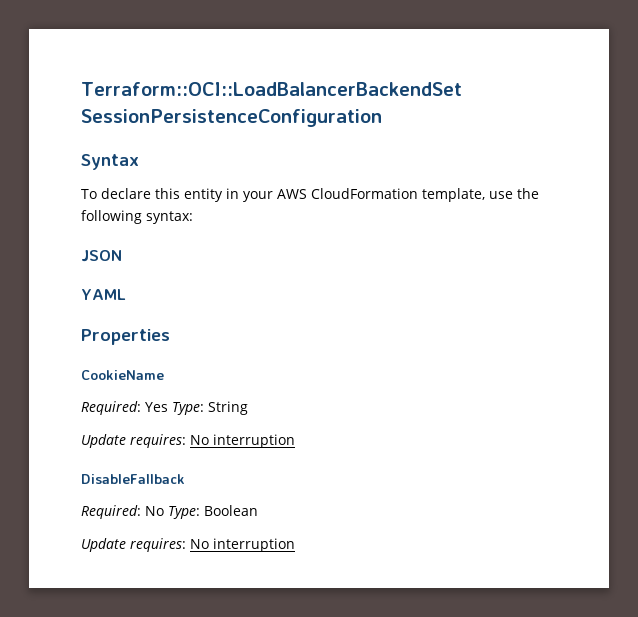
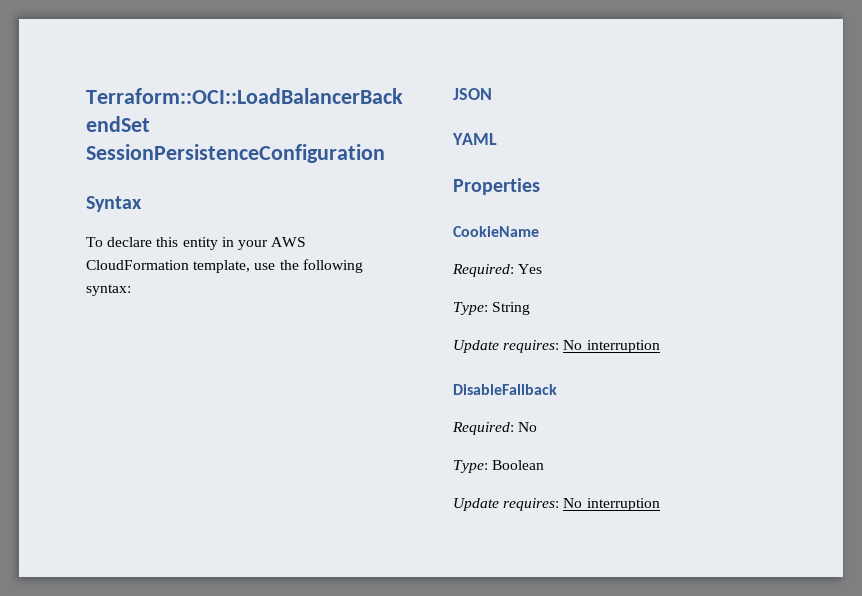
- Required: Yes Type: String
+ Required: Yes
+ Type: String
- Required: No Type: Boolean
+ Required: No
+ Type: Boolean

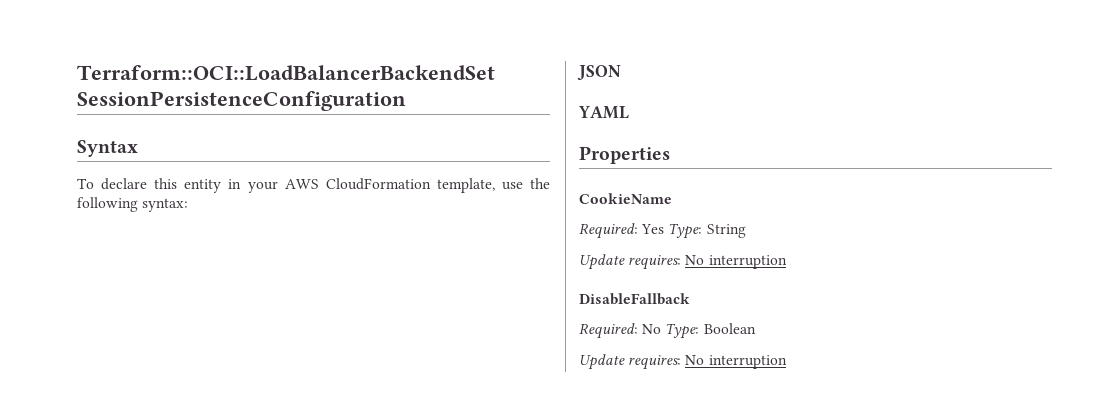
- Required: Yes
- Type: String
+ Required: Yes Type: String
- Required: No
- Type: Boolean
+ Required: No Type: Boolean

